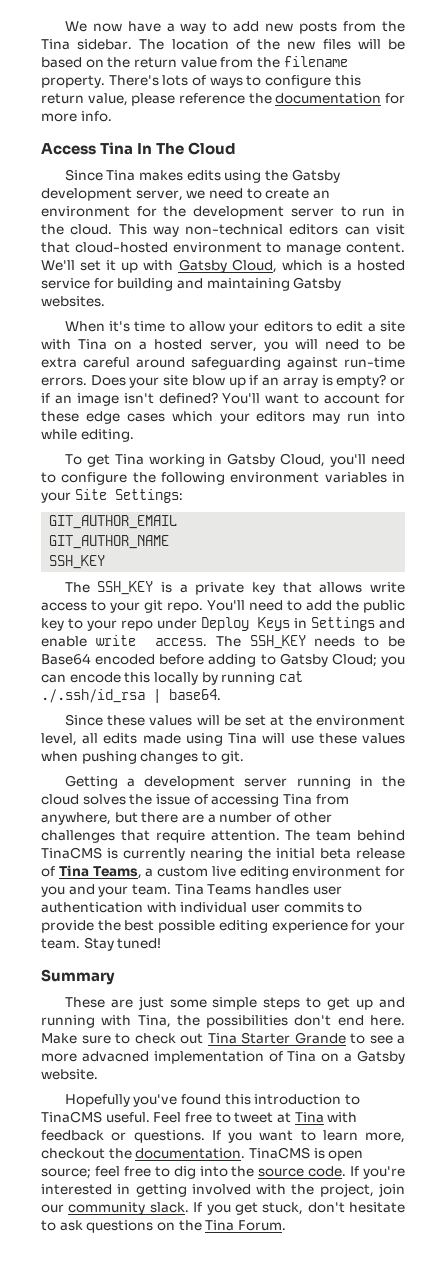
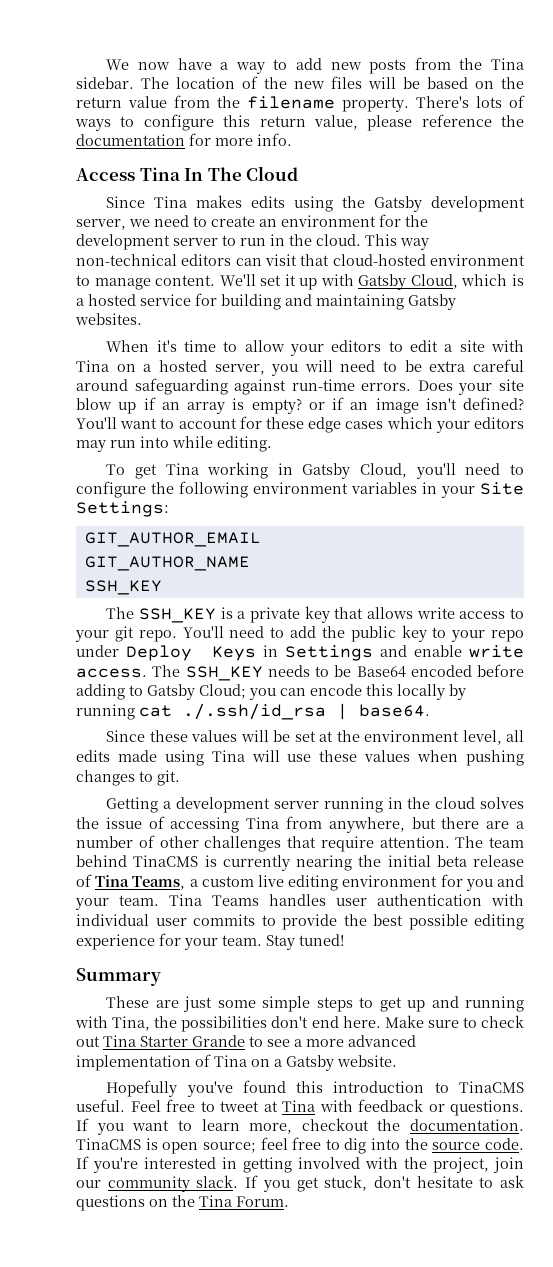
- Make sure to check out Tina Starter Grande to see a more advacned implementation of Tina on a Gatsby website.
+ Make sure to check out Tina Starter Grande to see a more advanced implementation of Tina on a Gatsby website.

